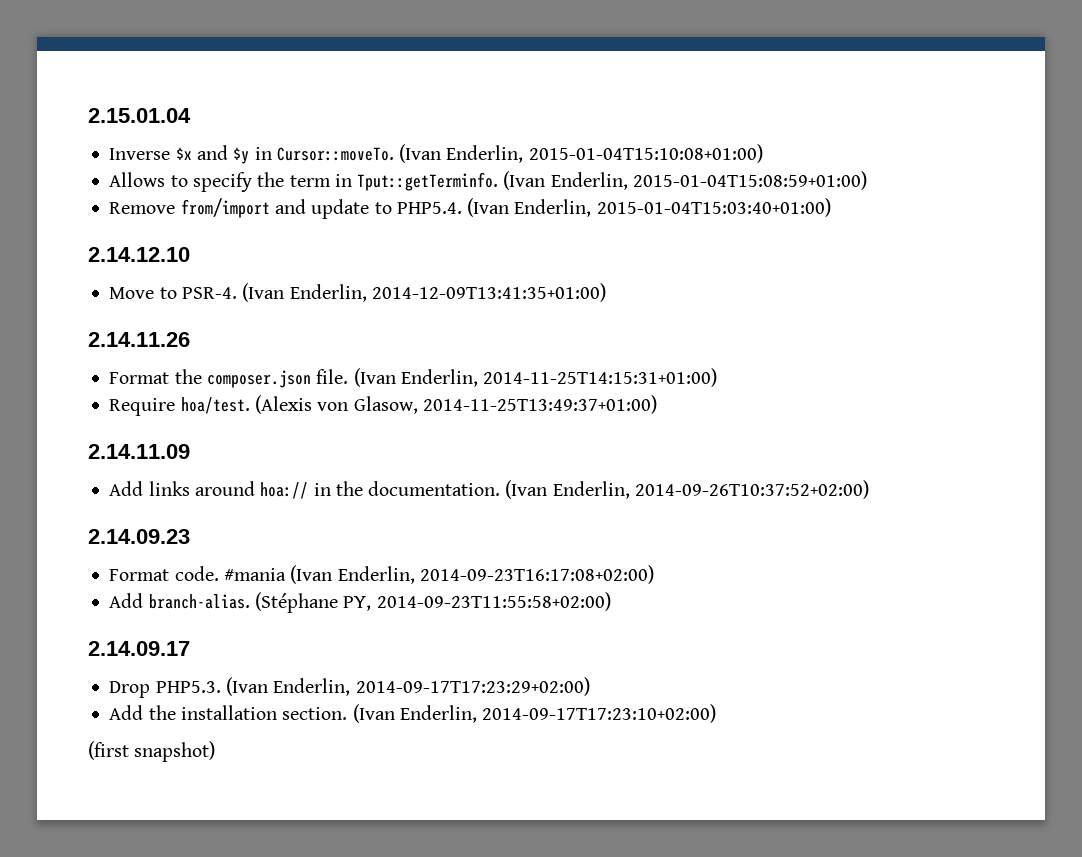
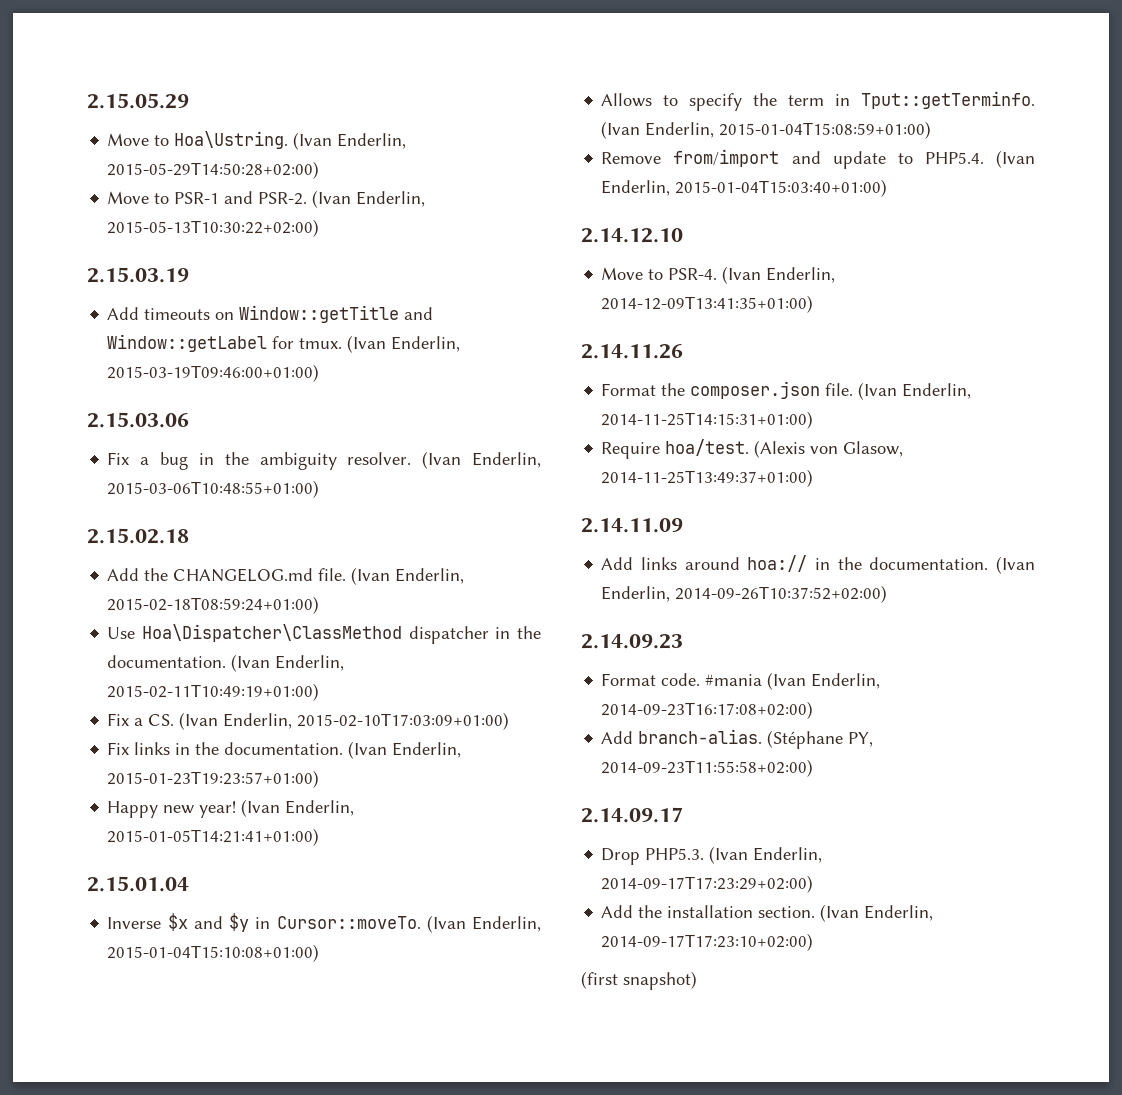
+ 2.15.05.29
+ Move to Hoa\Ustring. (Ivan Enderlin, 2015-05-29T14:50:28+02:00)
+ Move to PSR-1 and PSR-2. (Ivan Enderlin, 2015-05-13T10:30:22+02:00)
+ 2.15.03.19
+ Add timeouts on Window::getTitle and Window::getLabel for tmux. (Ivan Enderlin, 2015-03-19T09:46:00+01:00)
+ 2.15.03.06
+ Fix a bug in the ambiguity resolver. (Ivan Enderlin, 2015-03-06T10:48:55+01:00)
+ 2.15.02.18
+ Add the CHANGELOG.md file. (Ivan Enderlin, 2015-02-18T08:59:24+01:00)
+ Use Hoa\Dispatcher\ClassMethod dispatcher in the documentation. (Ivan Enderlin, 2015-02-11T10:49:19+01:00)
+ Fix a CS. (Ivan Enderlin, 2015-02-10T17:03:09+01:00)
+ Fix links in the documentation. (Ivan Enderlin, 2015-01-23T19:23:57+01:00)
+ Happy new year! (Ivan Enderlin, 2015-01-05T14:21:41+01:00)

